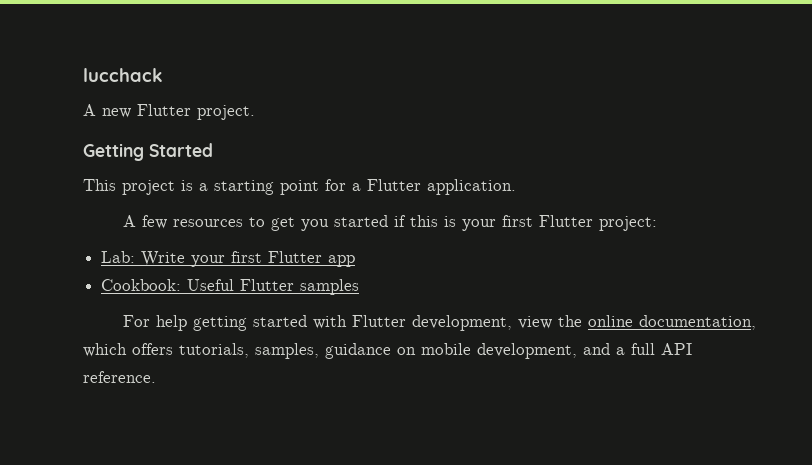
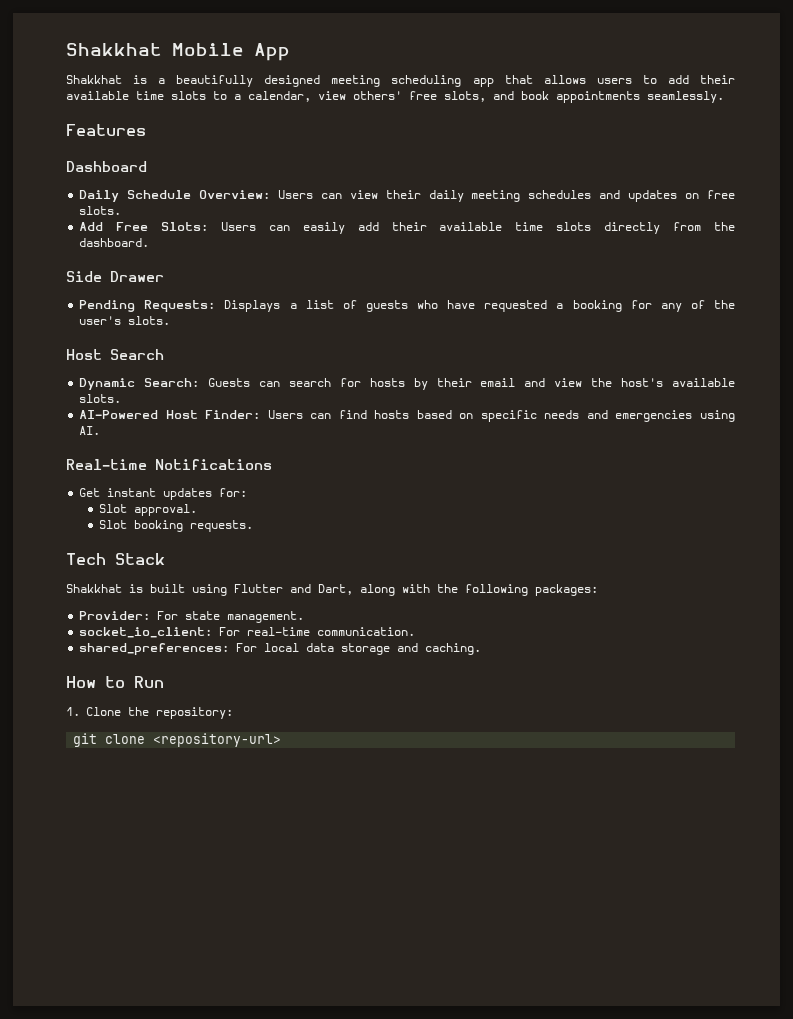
- lucchack
- A new Flutter project.
- Getting Started
- This project is a starting point for a Flutter application.
- A few resources to get you started if this is your first Flutter project:
- Lab: Write your first Flutter app
- Cookbook: Useful Flutter samples
- For help getting started with Flutter development, view the online documentation, which offers tutorials, samples, guidance on mobile development, and a full API reference.
+ Shakkhat Mobile App
+ Shakkhat is a beautifully designed meeting scheduling app that allows users to add their available time slots to a calendar, view others' free slots, and book appointments seamlessly.
+ Features
+ Dashboard
+ Daily Schedule Overview: Users can view their daily meeting schedules and updates on free slots.
+ Add Free Slots: Users can easily add their available time slots directly from the dashboard.
+ Side Drawer
+ Pending Requests: Displays a list of guests who have requested a booking for any of the user's slots.
+ Host Search
+ Dynamic Search: Guests can search for hosts by their email and view the host's available slots.
+ AI-Powered Host Finder: Users can find hosts based on specific needs and emergencies using AI.
+ Real-time Notifications
+ Get instant updates for:
+ Slot approval.
+ Slot booking requests.
+ Tech Stack
+ Shakkhat is built using Flutter and Dart, along with the following packages:
+ Provider: For state management.
+ socket_io_client: For real-time communication.
+ shared_preferences: For local data storage and caching.
+ How to Run
+ 1. Clone the repository:
+ git clone <repository-url>

